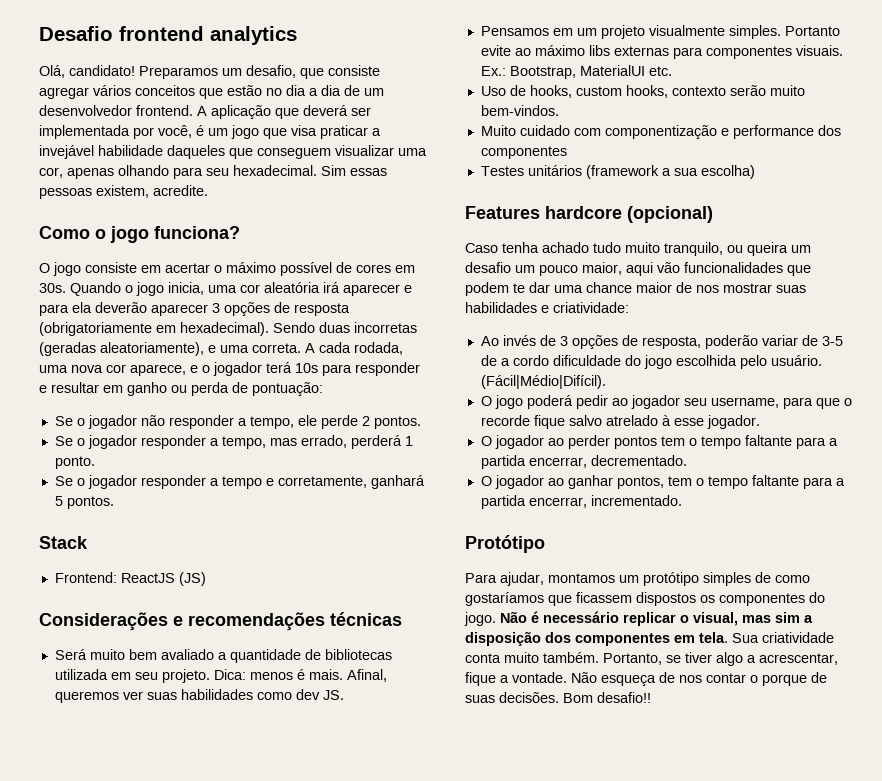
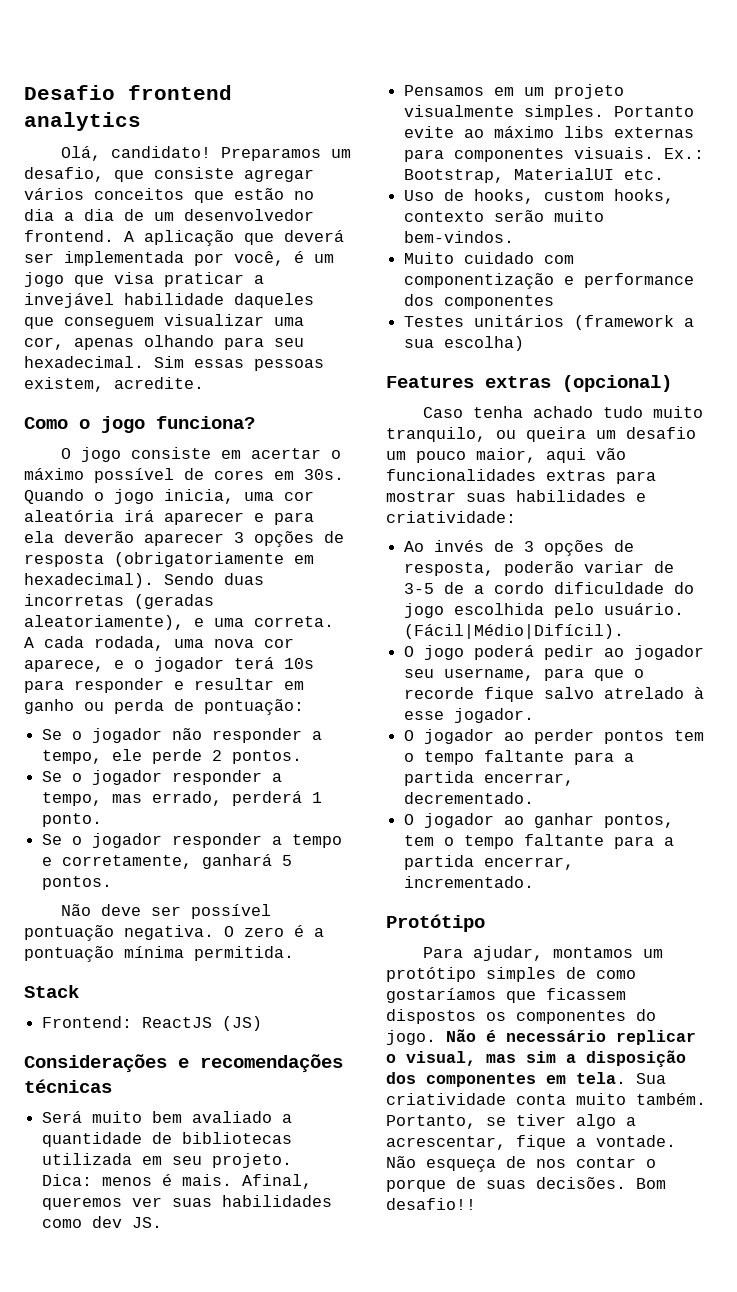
+ Não deve ser possível pontuação negativa. O zero é a pontuação mínima permitida.
- Features hardcore (opcional)
+ Features extras (opcional)
- Caso tenha achado tudo muito tranquilo, ou queira um desafio um pouco maior, aqui vão funcionalidades que podem te dar uma chance maior de nos mostrar suas habilidades e criatividade:
+ Caso tenha achado tudo muito tranquilo, ou queira um desafio um pouco maior, aqui vão funcionalidades extras para mostrar suas habilidades e criatividade:

